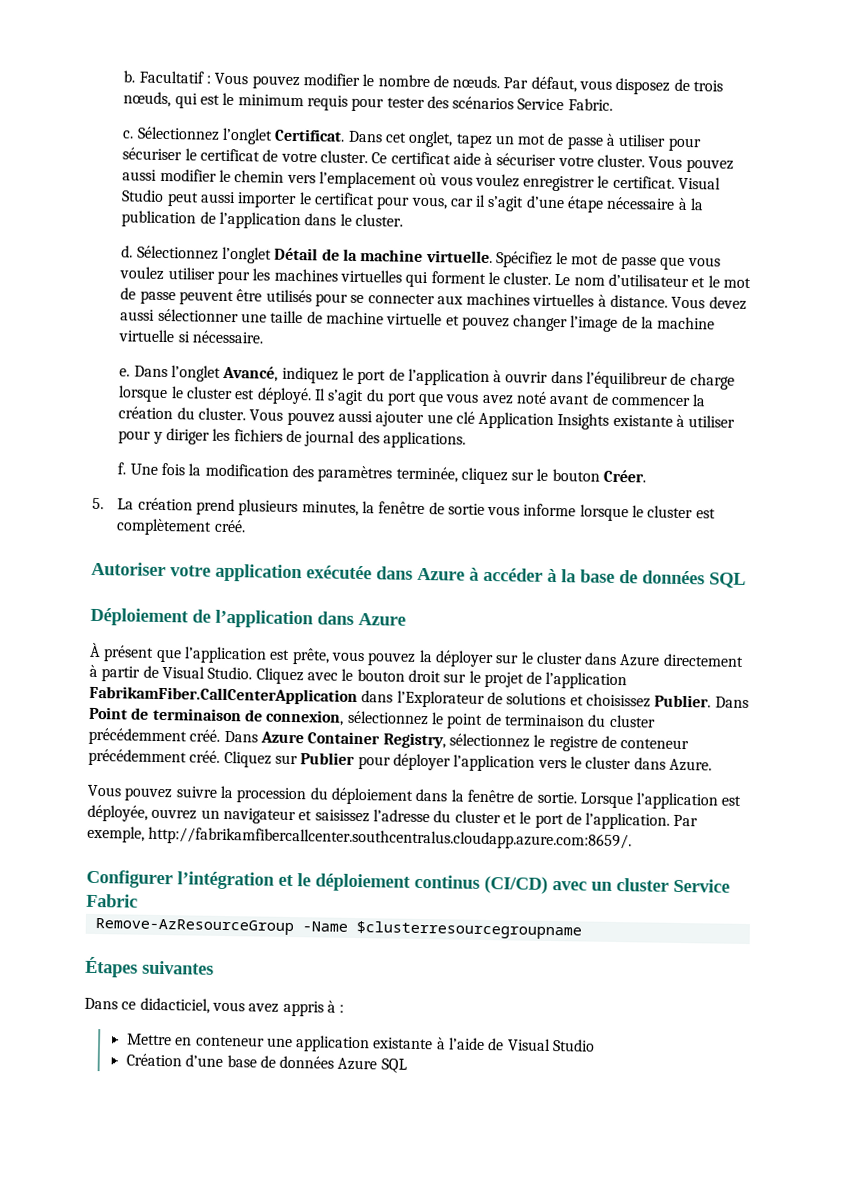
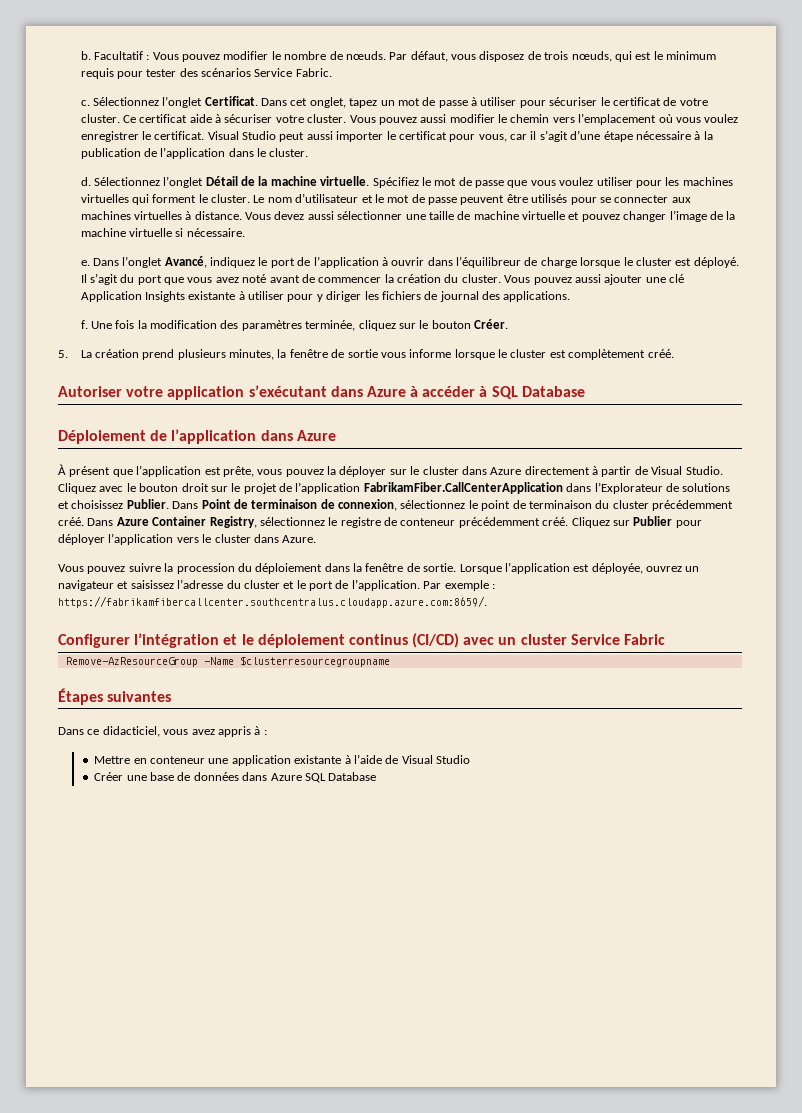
- Autoriser votre application exécutée dans Azure à accéder à la base de données SQL
+ Autoriser votre application s’exécutant dans Azure à accéder à SQL Database
- Par exemple, http://fabrikamfibercallcenter.southcentralus.cloudapp.azure.com:8659/.
+ Par exemple : https://fabrikamfibercallcenter.southcentralus.cloudapp.azure.com:8659/.
- Création d’une base de données Azure SQL
+ Créer une base de données dans Azure SQL Database

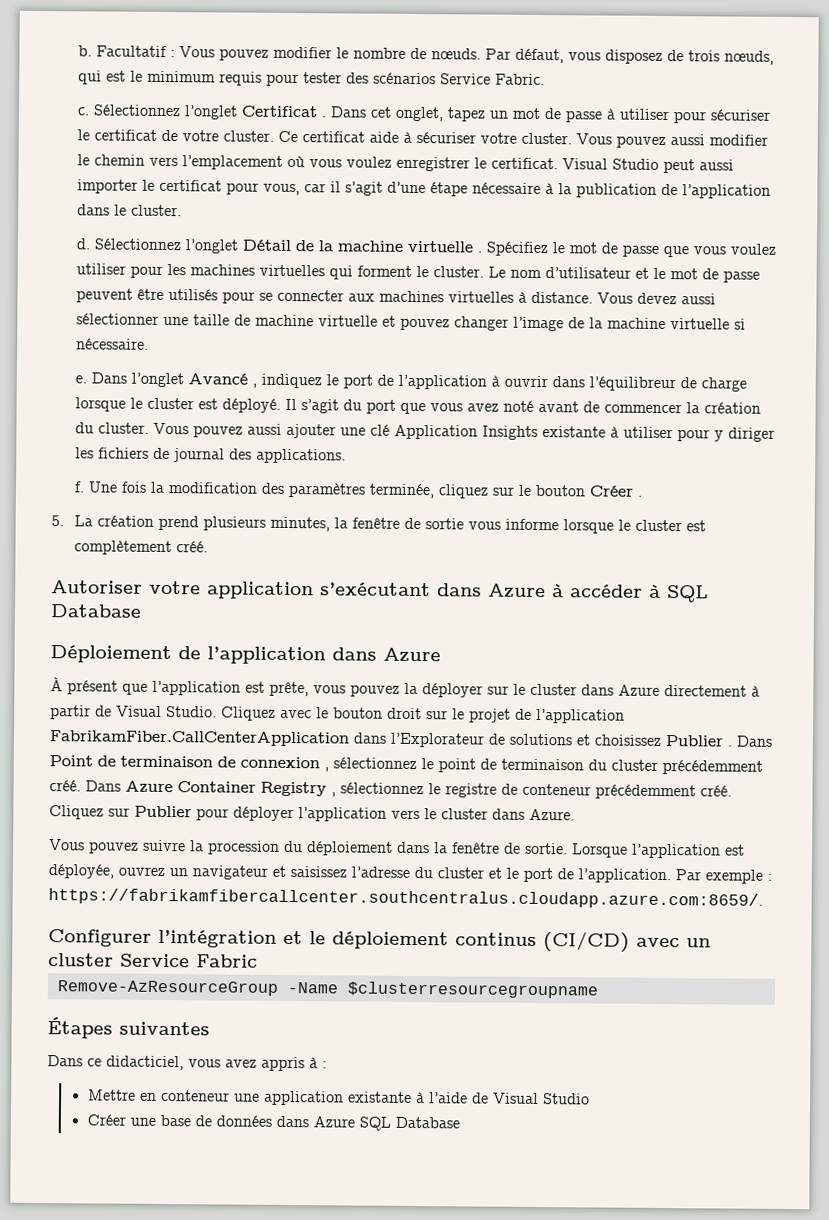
- Sélectionnez l’onglet Certificat.
+ Sélectionnez l’onglet Certificat .
- Sélectionnez l’onglet Détail de la machine virtuelle.
+ Sélectionnez l’onglet Détail de la machine virtuelle .
- Dans l’onglet Avancé, indiquez le port de l’application à ouvrir dans l’équilibreur de charge lorsque le cluster est déployé.
+ Dans l’onglet Avancé , indiquez le port de l’application à ouvrir dans l’équilibreur de charge lorsque le cluster est déployé.
- Une fois la modification des paramètres terminée, cliquez sur le bouton Créer.
+ Une fois la modification des paramètres terminée, cliquez sur le bouton Créer .
- Cliquez avec le bouton droit sur le projet de l’application FabrikamFiber.CallCenterApplication dans l’Explorateur de solutions et choisissez Publier.
+ Cliquez avec le bouton droit sur le projet de l’application FabrikamFiber.CallCenterApplication dans l’Explorateur de solutions et choisissez Publier .
- Dans Point de terminaison de connexion, sélectionnez le point de terminaison du cluster précédemment créé.
+ Dans Point de terminaison de connexion , sélectionnez le point de terminaison du cluster précédemment créé.
- Dans Azure Container Registry, sélectionnez le registre de conteneur précédemment créé.
+ Dans Azure Container Registry , sélectionnez le registre de conteneur précédemment créé.

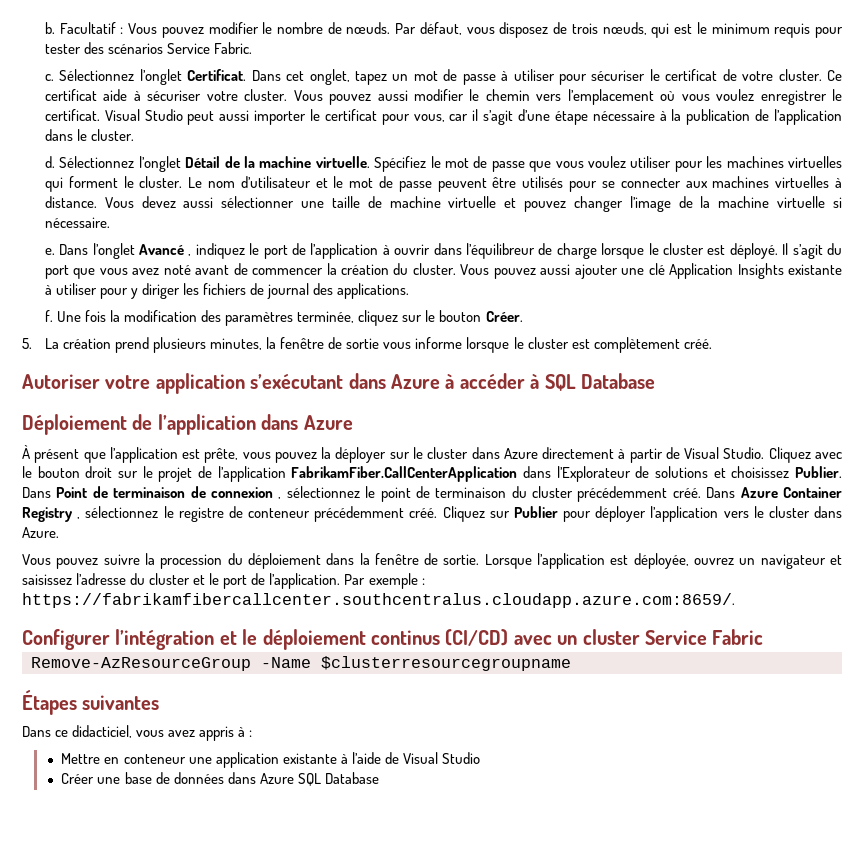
- Sélectionnez l’onglet Certificat .
+ Sélectionnez l’onglet Certificat.
- Sélectionnez l’onglet Détail de la machine virtuelle .
+ Sélectionnez l’onglet Détail de la machine virtuelle.
- Une fois la modification des paramètres terminée, cliquez sur le bouton Créer .
+ Une fois la modification des paramètres terminée, cliquez sur le bouton Créer.
- Cliquez avec le bouton droit sur le projet de l’application FabrikamFiber.CallCenterApplication dans l’Explorateur de solutions et choisissez Publier .
+ Cliquez avec le bouton droit sur le projet de l’application FabrikamFiber.CallCenterApplication dans l’Explorateur de solutions et choisissez Publier.

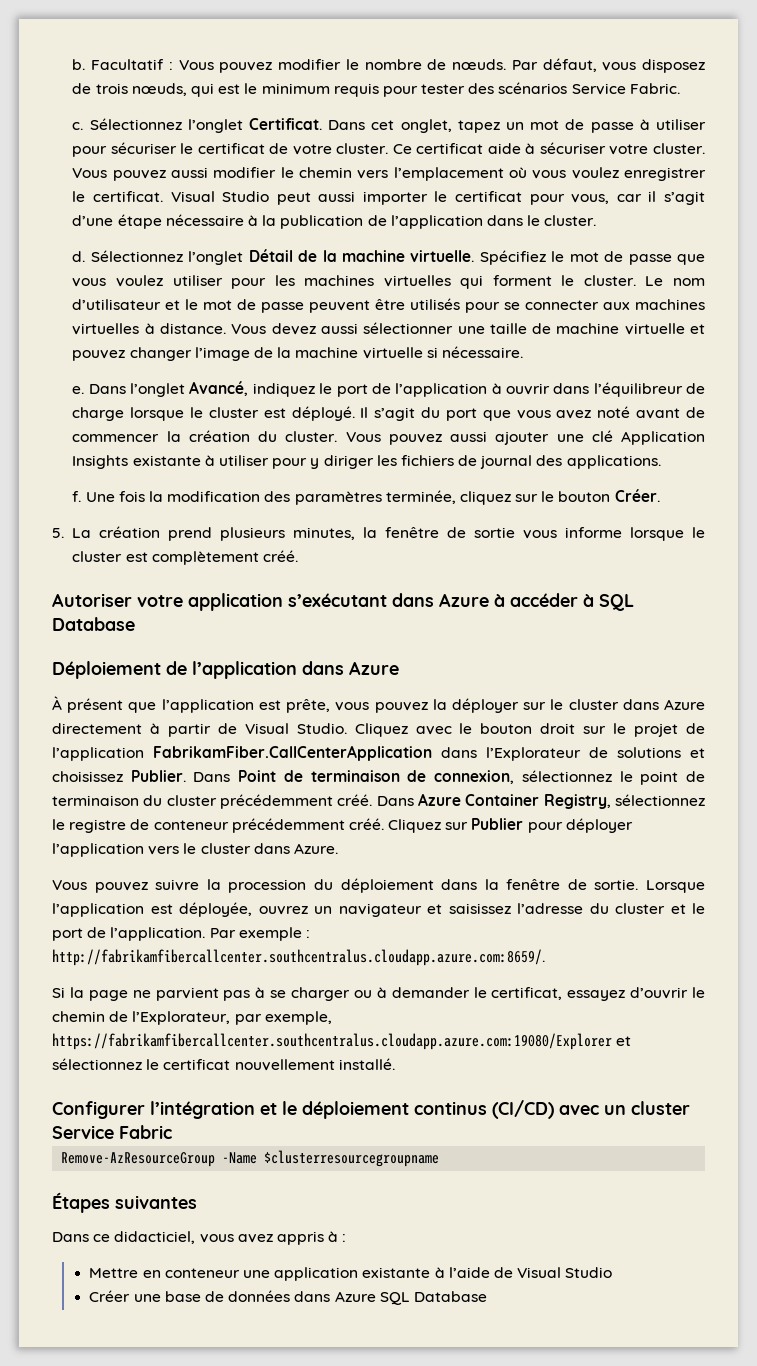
- Dans l’onglet Avancé , indiquez le port de l’application à ouvrir dans l’équilibreur de charge lorsque le cluster est déployé.
+ Dans l’onglet Avancé, indiquez le port de l’application à ouvrir dans l’équilibreur de charge lorsque le cluster est déployé.
- Dans Point de terminaison de connexion , sélectionnez le point de terminaison du cluster précédemment créé.
+ Dans Point de terminaison de connexion, sélectionnez le point de terminaison du cluster précédemment créé.
- Dans Azure Container Registry , sélectionnez le registre de conteneur précédemment créé.
+ Dans Azure Container Registry, sélectionnez le registre de conteneur précédemment créé.
- Par exemple : https://fabrikamfibercallcenter.southcentralus.cloudapp.azure.com:8659/.
+ Par exemple : http://fabrikamfibercallcenter.southcentralus.cloudapp.azure.com:8659/.
+ Si la page ne parvient pas à se charger ou à demander le certificat, essayez d’ouvrir le chemin de l’Explorateur, par exemple, https://fabrikamfibercallcenter.southcentralus.cloudapp.azure.com:19080/Explorer et sélectionnez le certificat nouvellement installé.

